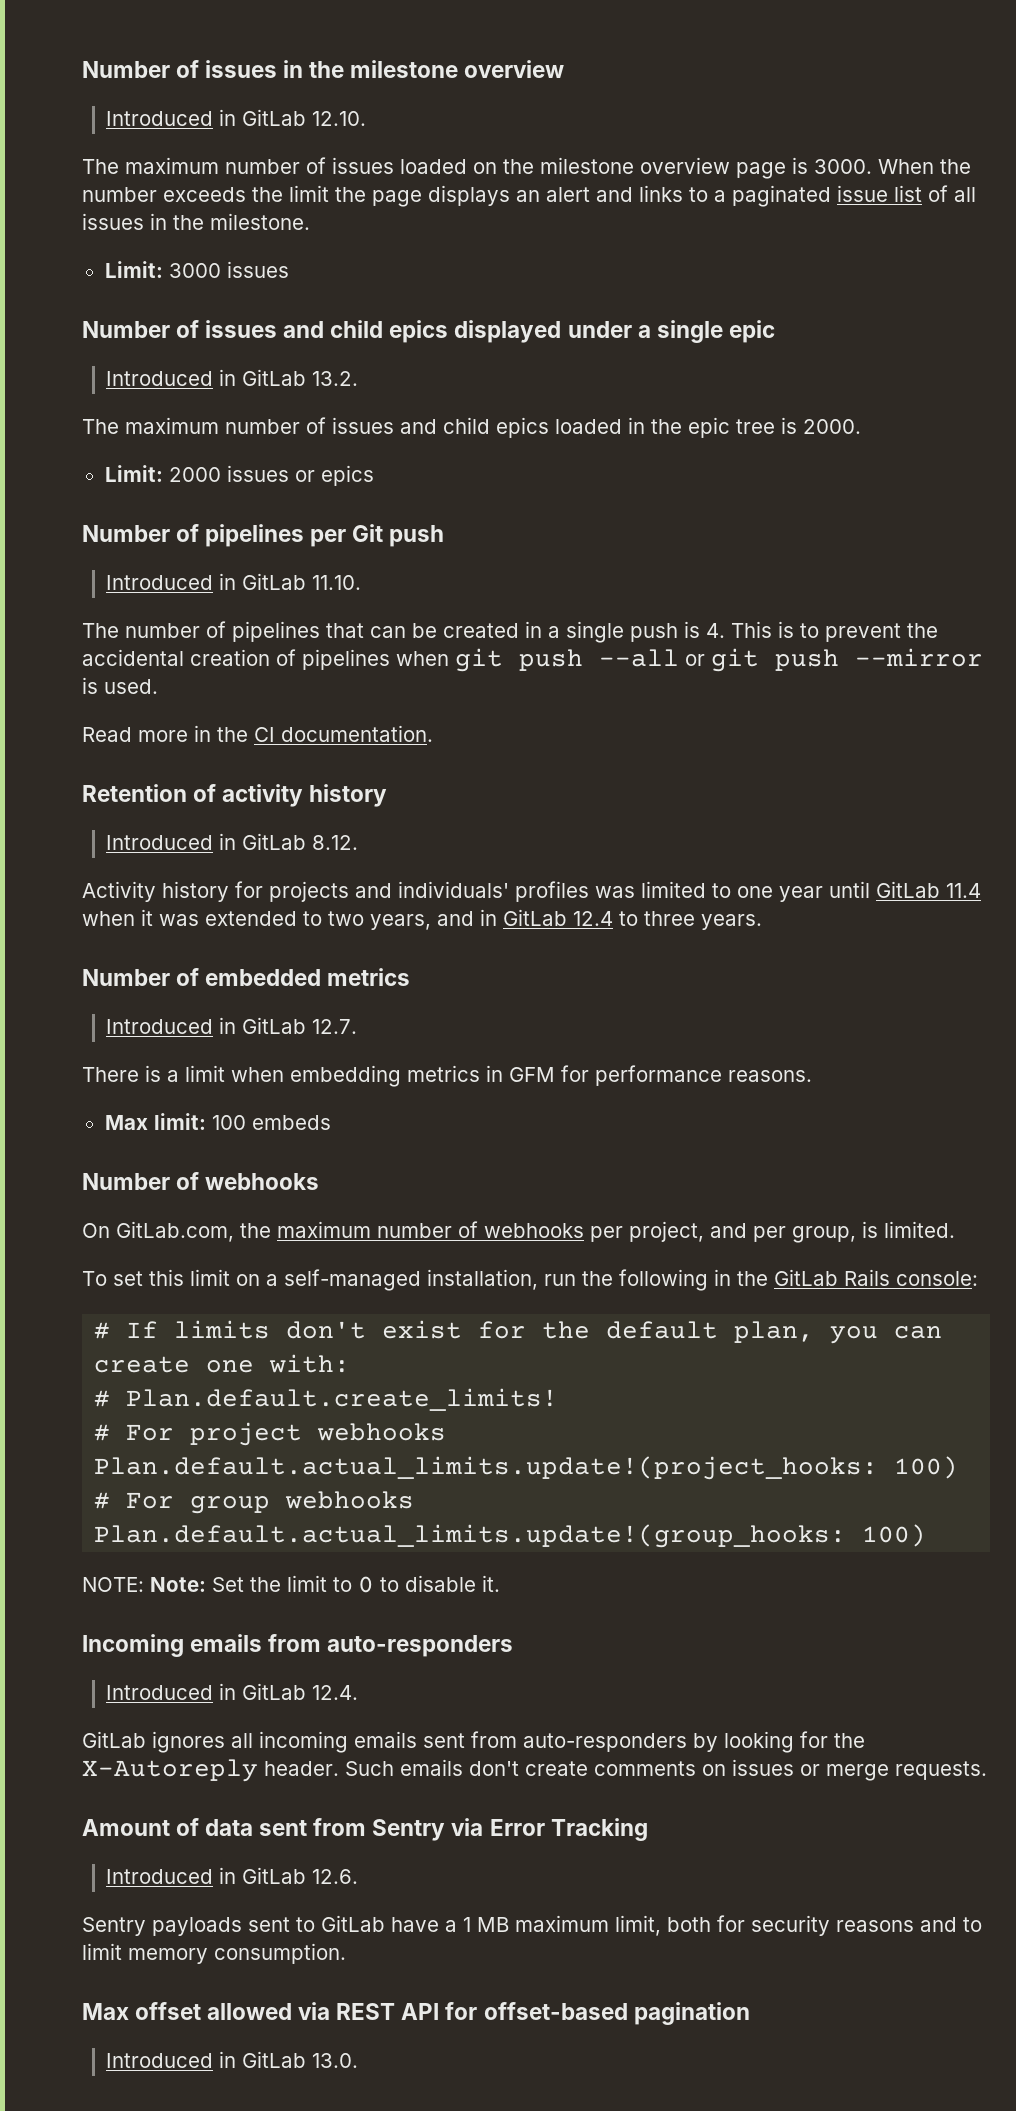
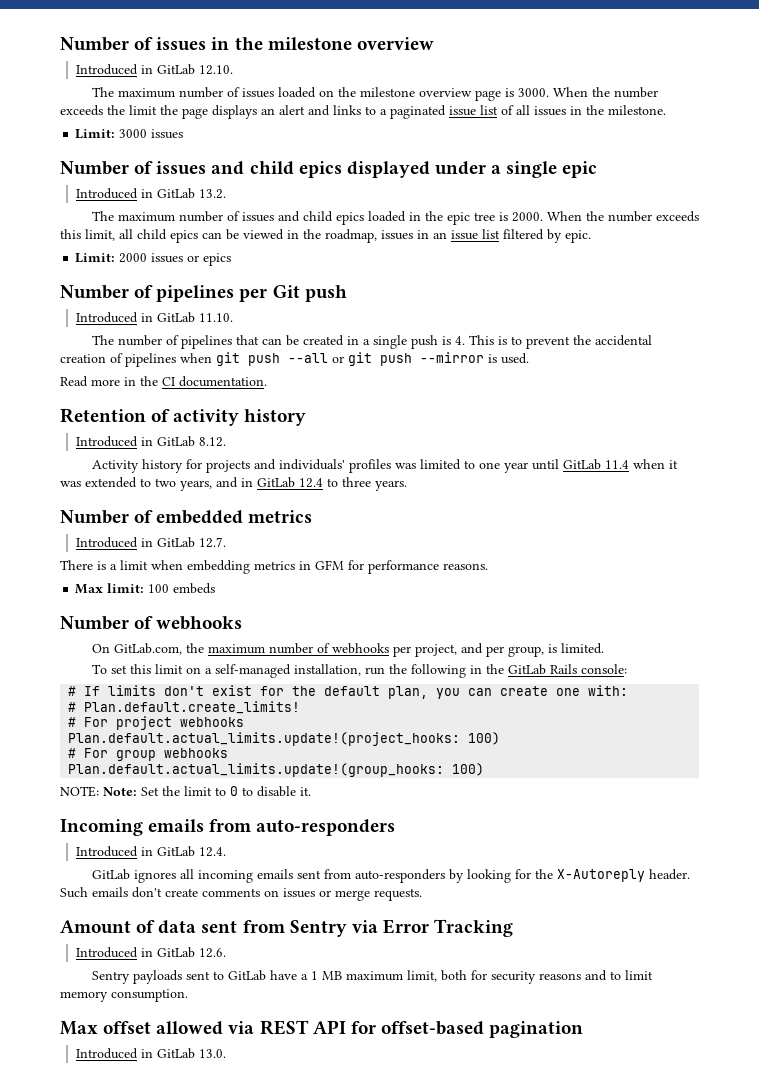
+ When the number exceeds this limit, all child epics can be viewed in the roadmap, issues in an issue list filtered by epic.

